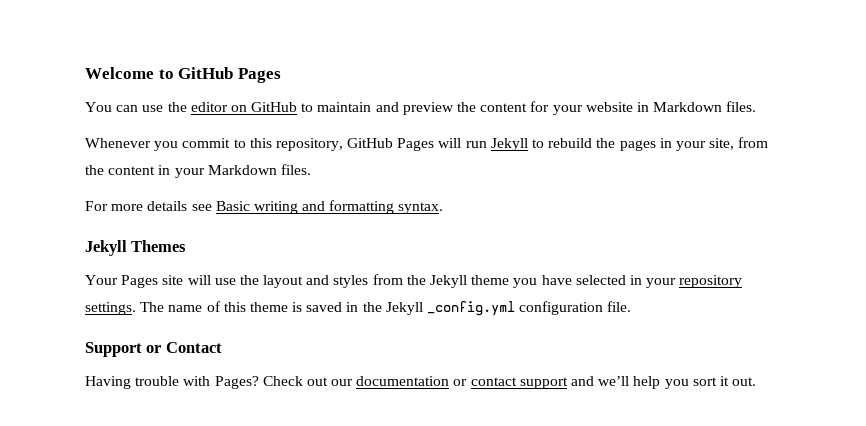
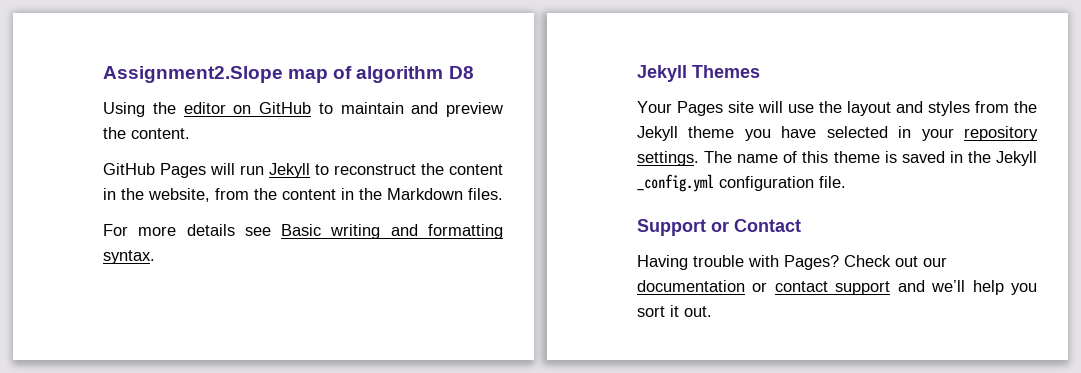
- Welcome to GitHub Pages
- You can use the editor on GitHub to maintain and preview the content for your website in Markdown files.
- Whenever you commit to this repository, GitHub Pages will run Jekyll to rebuild the pages in your site, from the content in your Markdown files.
+ Assignment2.Slope map of algorithm D8
+ Using the editor on GitHub to maintain and preview the content.
+ GitHub Pages will run Jekyll to reconstruct the content in the website, from the content in the Markdown files.

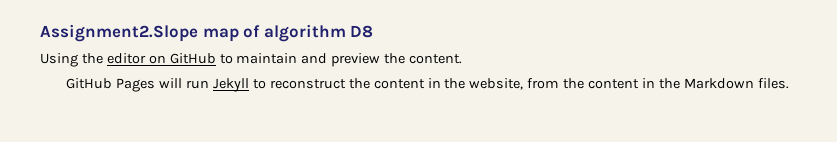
- For more details see Basic writing and formatting syntax.
- Jekyll Themes
- Your Pages site will use the layout and styles from the Jekyll theme you have selected in your repository settings. The name of this theme is saved in the Jekyll _config.yml configuration file.
- Support or Contact
- Having trouble with Pages? Check out our documentation or contact support and we’ll help you sort it out.

